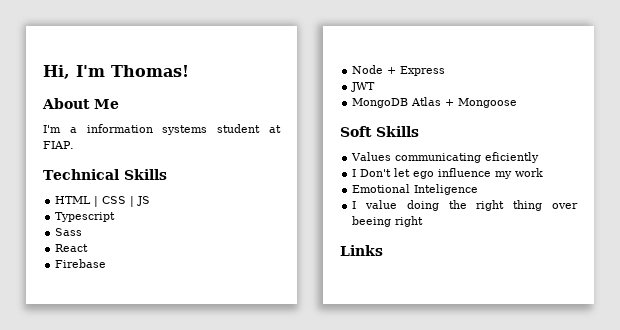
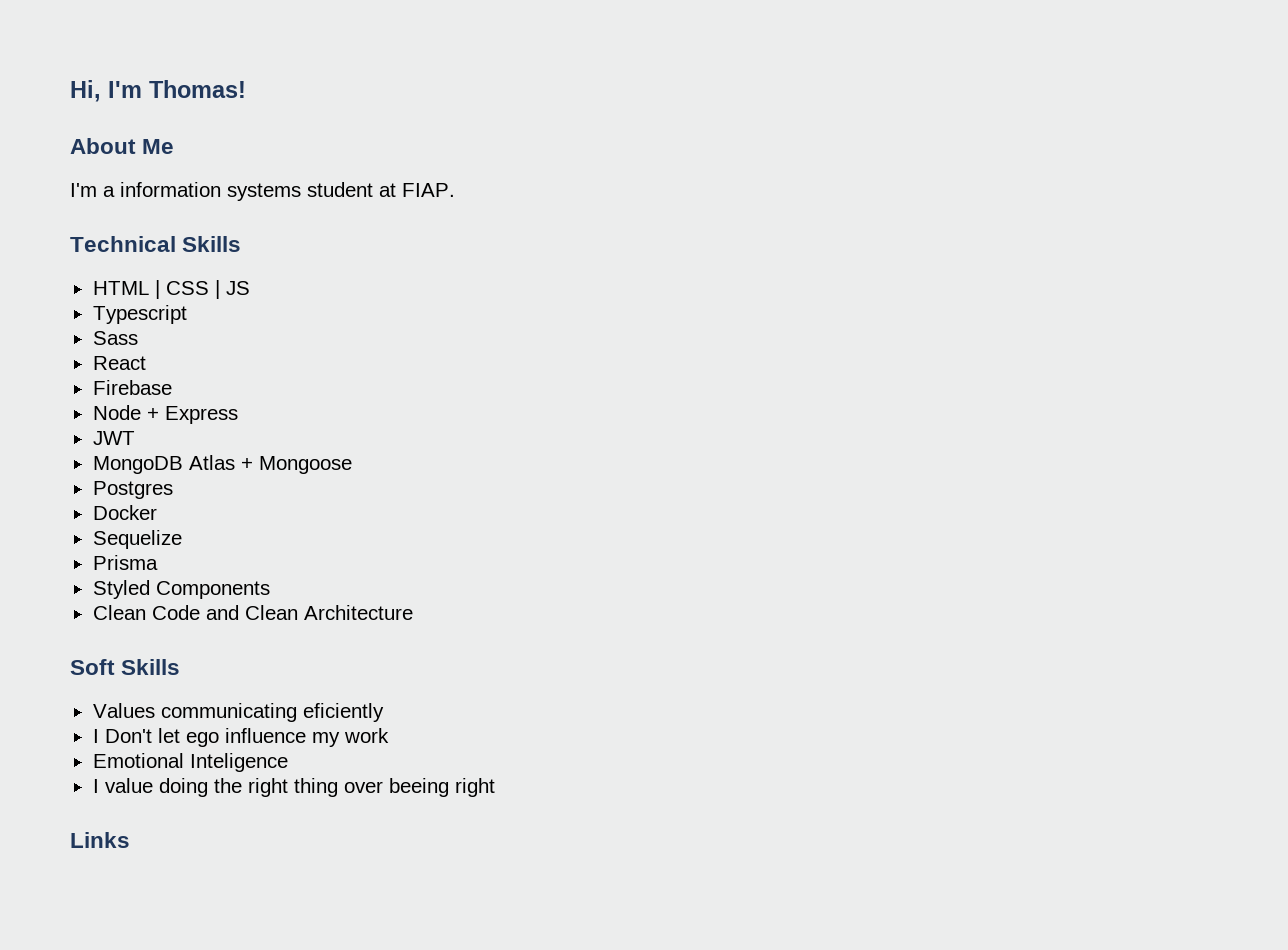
+ Postgres
+ Docker
+ Sequelize
+ Prisma
+ Styled Components
+ Clean Code and Clean Architecture

